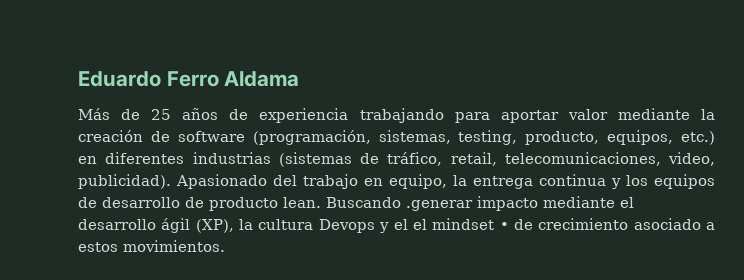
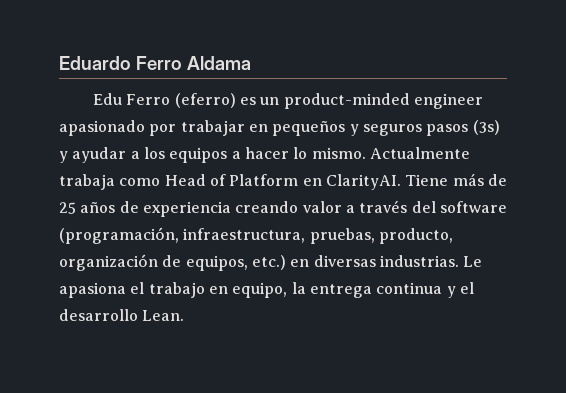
- Más de 25 años de experiencia trabajando para aportar valor mediante la creación de software (programación, sistemas, testing, producto, equipos, etc.) en diferentes industrias (sistemas de tráfico, retail, telecomunicaciones, video, publicidad). Apasionado del trabajo en equipo, la entrega continua y los equipos de desarrollo de producto lean. Buscando .generar impacto mediante el desarrollo ágil (XP), la cultura Devops y el el mindset • de crecimiento asociado a estos movimientos.
+ Edu Ferro (eferro) es un product-minded engineer apasionado por trabajar en pequeños y seguros pasos (3s) y ayudar a los equipos a hacer lo mismo. Actualmente trabaja como Head of Platform en ClarityAI. Tiene más de 25 años de experiencia creando valor a través del software (programación, infraestructura, pruebas, producto, organización de equipos, etc.) en diversas industrias. Le apasiona el trabajo en equipo, la entrega continua y el desarrollo Lean.

